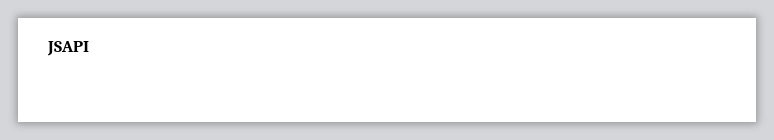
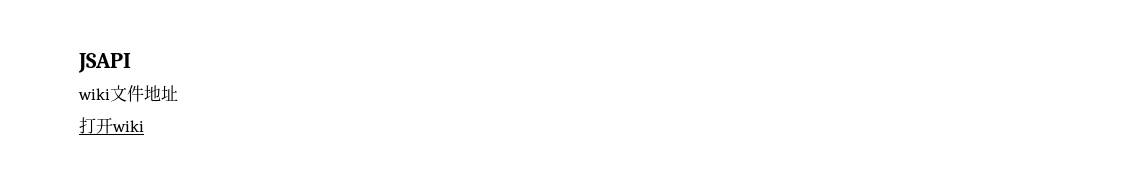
+ wiki文件地址
+ 打开wiki

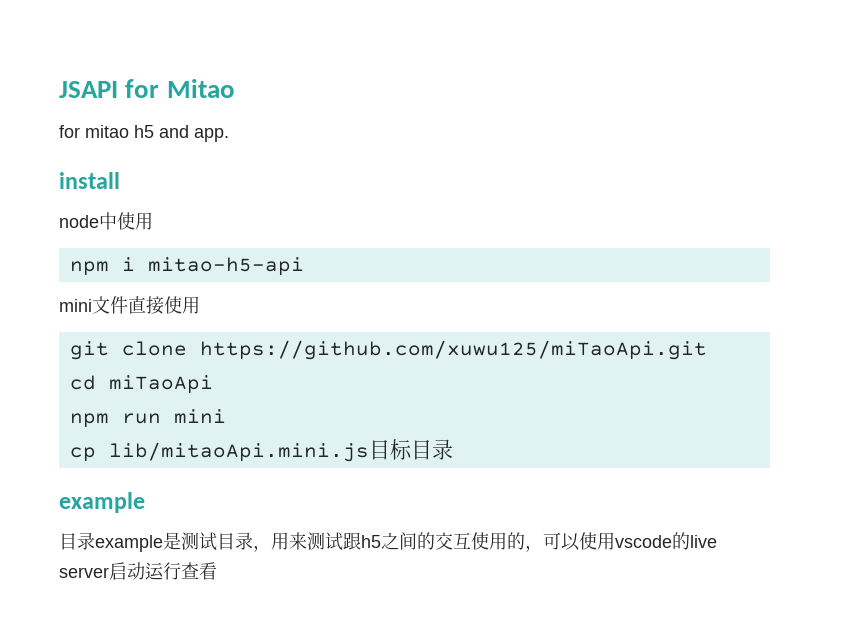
- JSAPI
- wiki文件地址
- 打开wiki
+ JSAPI for Mitao
+ for mitao h5 and app.
+ install
+ node中使用
+ npm i mitao-h5-api
+ mini文件直接使用
+ git clone https://github.com/xuwu125/miTaoApi.git
+ cd miTaoApi
+ npm run mini
+ cp lib/mitaoApi.mini.js目标目录
+ example
+ 目录example是测试目录，用来测试跟h5之间的交互使用的，可以使用vscode的live server启动运行查看

